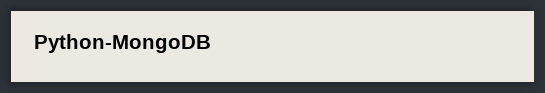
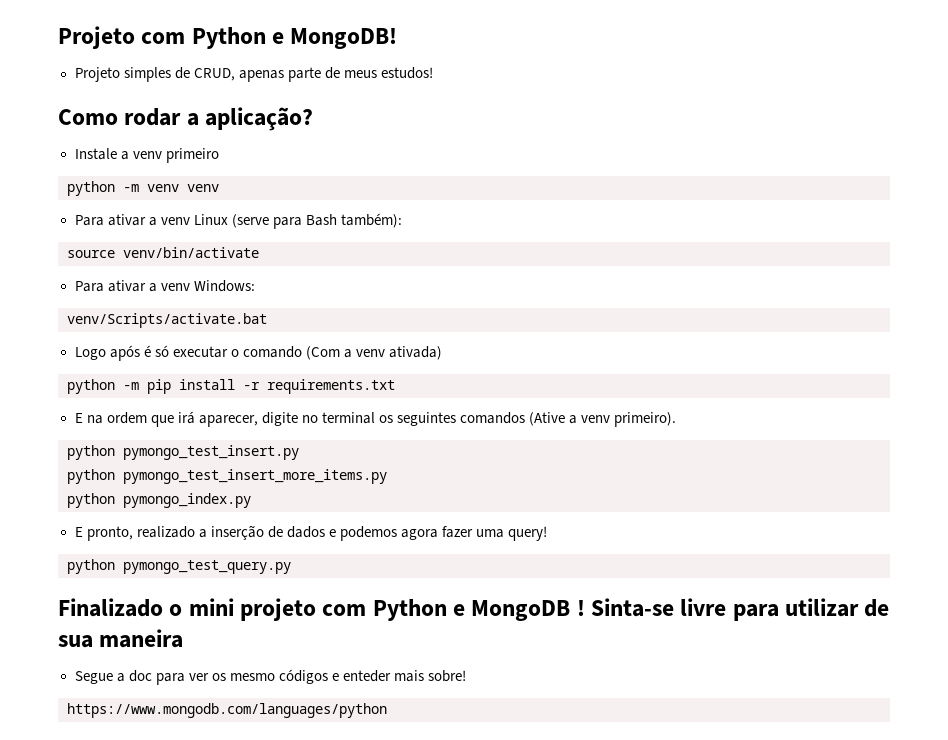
- Python-MongoDB
+ Projeto com Python e MongoDB!
+ Projeto simples de CRUD, apenas parte de meus estudos!
+ Como rodar a aplicação?
+ Instale a venv primeiro
+ python -m venv venv
+ Para ativar a venv Linux (serve para Bash também):
+ source venv/bin/activate
+ Para ativar a venv Windows:
+ venv/Scripts/activate.bat
+ Logo após é só executar o comando (Com a venv ativada)
+ python -m pip install -r requirements.txt
+ E na ordem que irá aparecer, digite no terminal os seguintes comandos (Ative a venv primeiro).
+ python pymongo_test_insert.py
+ python pymongo_test_insert_more_items.py
+ python pymongo_index.py
+ E pronto, realizado a inserção de dados e podemos agora fazer uma query!
+ python pymongo_test_query.py
+ Finalizado o mini projeto com Python e MongoDB ! Sinta-se livre para utilizar de sua maneira
+ Segue a doc para ver os mesmo códigos e enteder mais sobre!
+ https://www.mongodb.com/languages/python

